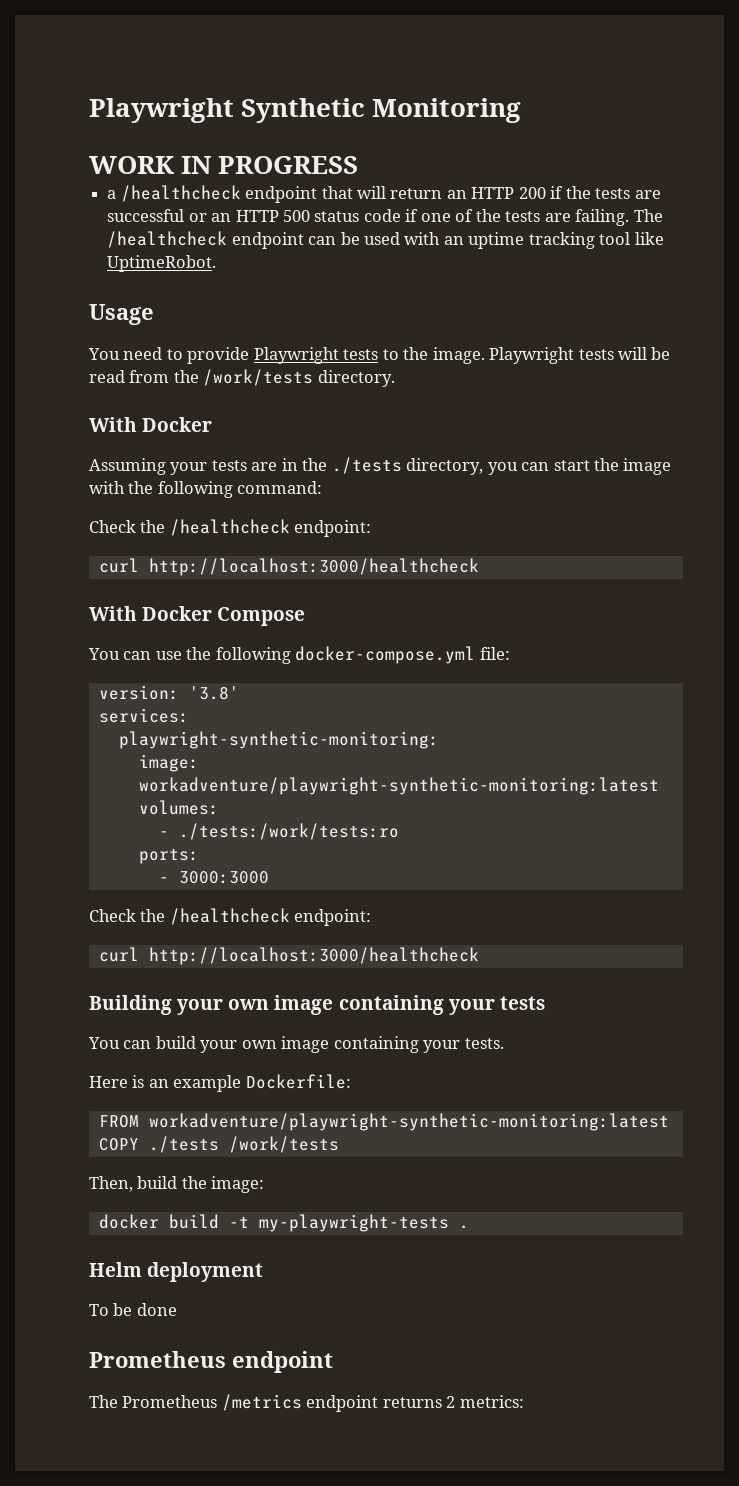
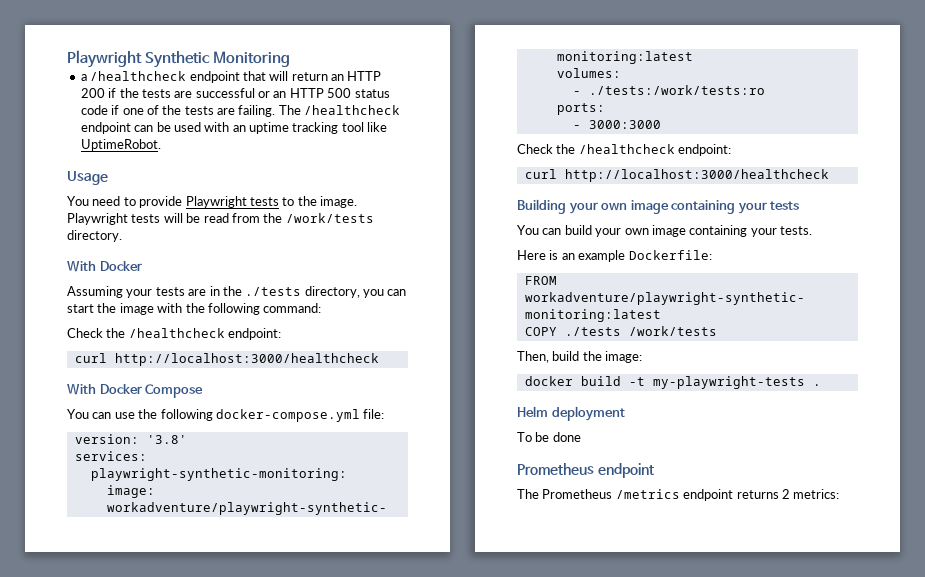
- WORK IN PROGRESS

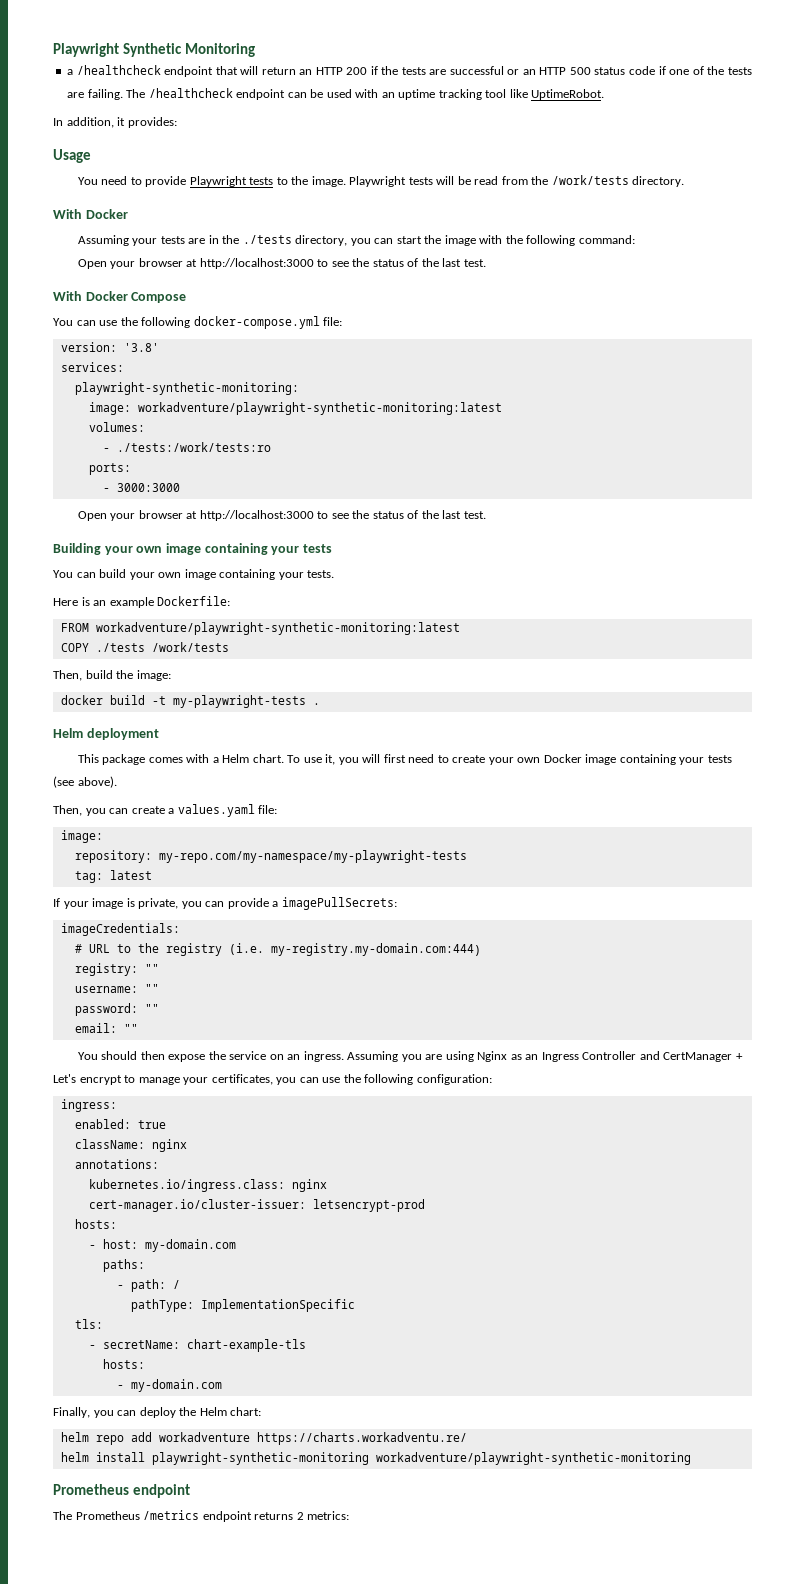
+ In addition, it provides:
  Assuming your tests are in the ./tests directory, you can start the image with the following command:
- Check the /healthcheck endpoint:
- curl http://localhost:3000/healthcheck
+ Open your browser at http://localhost:3000 to see the status of the last test.
  - 3000:3000
- Check the /healthcheck endpoint:
- curl http://localhost:3000/healthcheck
+ Open your browser at http://localhost:3000 to see the status of the last test.
- To be done
+ This package comes with a Helm chart. To use it, you will first need to create your own Docker image containing your tests (see above).
+ Then, you can create a values.yaml file:
+ image:
+ repository: my-repo.com/my-namespace/my-playwright-tests
+ tag: latest
+ If your image is private, you can provide a imagePullSecrets:
+ imageCredentials:
+ # URL to the registry (i.e. my-registry.my-domain.com:444)
+ registry: ""
+ username: ""
+ password: ""
+ email: ""
+ You should then expose the service on an ingress. Assuming you are using Nginx as an Ingress Controller and CertManager + Let's encrypt to manage your certificates, you can use the following configuration:
+ ingress:
+ enabled: true
+ className: nginx
+ annotations:
+ kubernetes.io/ingress.class: nginx
+ cert-manager.io/cluster-issuer: letsencrypt-prod
+ hosts:
+ - host: my-domain.com
+ paths:
+ - path: /
+ pathType: ImplementationSpecific
+ tls:
+ - secretName: chart-example-tls
+ hosts:
+ - my-domain.com
+ Finally, you can deploy the Helm chart:
+ helm repo add workadventure https://charts.workadventu.re/
+ helm install playwright-synthetic-monitoring workadventure/playwright-synthetic-monitoring

